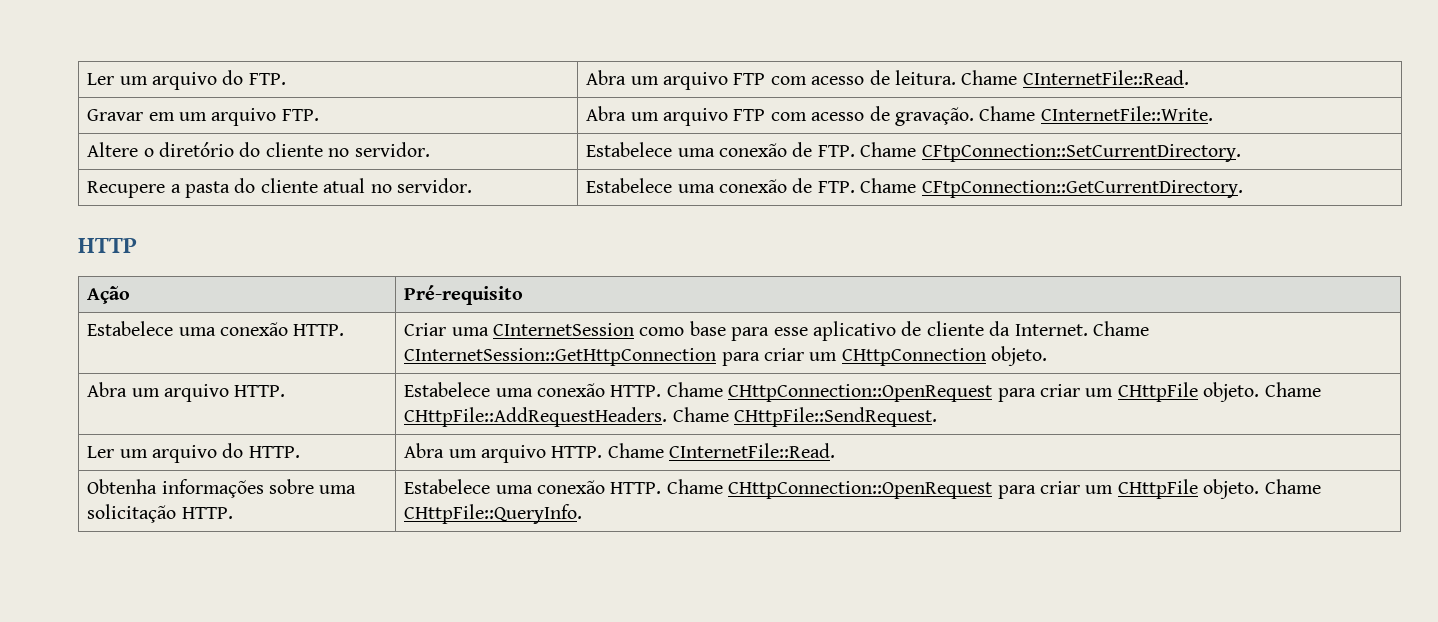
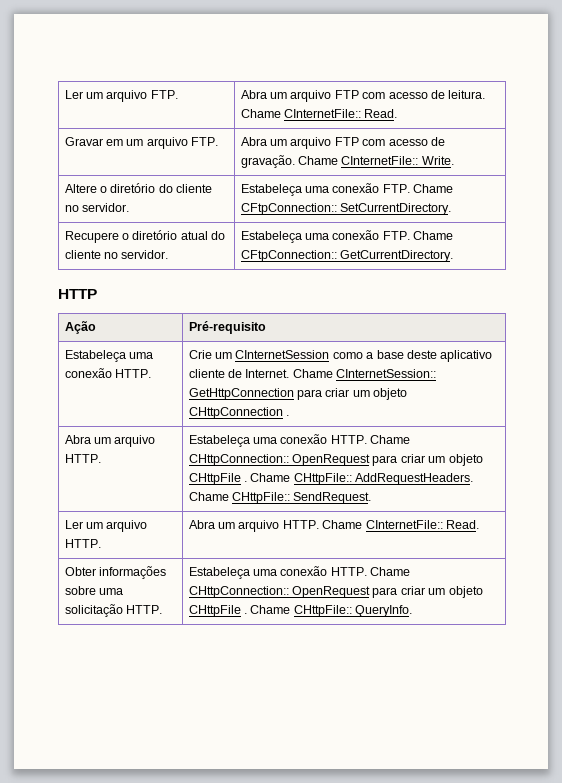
- Ler um arquivo do FTP. | Abra um arquivo FTP com acesso de leitura. Chame CInternetFile::Read.
+ Ler um arquivo FTP. | Abra um arquivo FTP com acesso de leitura. Chame CInternetFile:: Read.
- Gravar em um arquivo FTP. | Abra um arquivo FTP com acesso de gravação. Chame CInternetFile::Write.
+ Gravar em um arquivo FTP. | Abra um arquivo FTP com acesso de gravação. Chame CInternetFile:: Write.
- Altere o diretório do cliente no servidor. | Estabelece uma conexão de FTP. Chame CFtpConnection::SetCurrentDirectory.
+ Altere o diretório do cliente no servidor. | Estabeleça uma conexão FTP. Chame CFtpConnection:: SetCurrentDirectory.
- Recupere a pasta do cliente atual no servidor. | Estabelece uma conexão de FTP. Chame CFtpConnection::GetCurrentDirectory.
+ Recupere o diretório atual do cliente no servidor. | Estabeleça uma conexão FTP. Chame CFtpConnection:: GetCurrentDirectory.
- Estabelece uma conexão HTTP. | Criar uma CInternetSession como base para esse aplicativo de cliente da Internet. Chame CInternetSession::GetHttpConnection para criar um CHttpConnection objeto.
+ Estabeleça uma conexão HTTP. | Crie um CInternetSession como a base deste aplicativo cliente de Internet. Chame CInternetSession:: GetHttpConnection para criar um objeto CHttpConnection .
- Abra um arquivo HTTP. | Estabelece uma conexão HTTP. Chame CHttpConnection::OpenRequest para criar um CHttpFile objeto. Chame CHttpFile::AddRequestHeaders. Chame CHttpFile::SendRequest.
- Ler um arquivo do HTTP. | Abra um arquivo HTTP. Chame CInternetFile::Read.
- Obtenha informações sobre uma solicitação HTTP. | Estabelece uma conexão HTTP. Chame CHttpConnection::OpenRequest para criar um CHttpFile objeto. Chame CHttpFile::QueryInfo.
+ Abra um arquivo HTTP. | Estabeleça uma conexão HTTP. Chame CHttpConnection:: OpenRequest para criar um objeto CHttpFile . Chame CHttpFile:: AddRequestHeaders. Chame CHttpFile:: SendRequest.
+ Ler um arquivo HTTP. | Abra um arquivo HTTP. Chame CInternetFile:: Read.
+ Obter informações sobre uma solicitação HTTP. | Estabeleça uma conexão HTTP. Chame CHttpConnection:: OpenRequest para criar um objeto CHttpFile . Chame CHttpFile:: QueryInfo.

